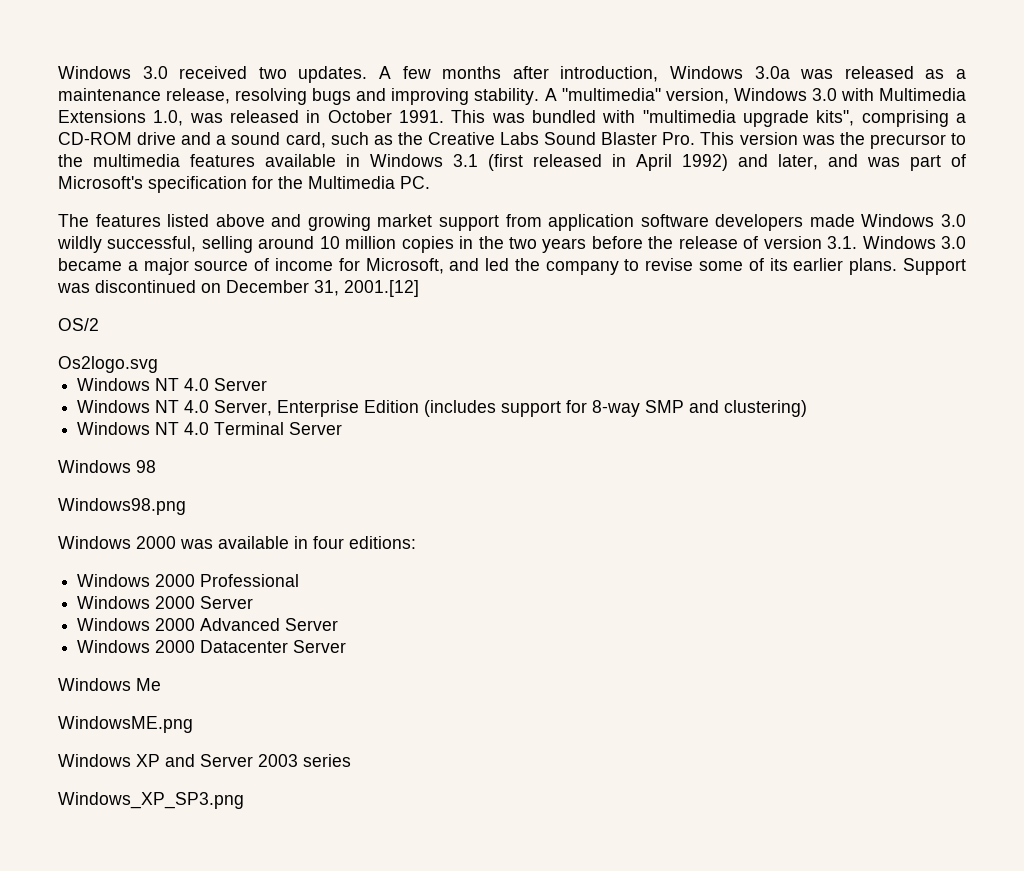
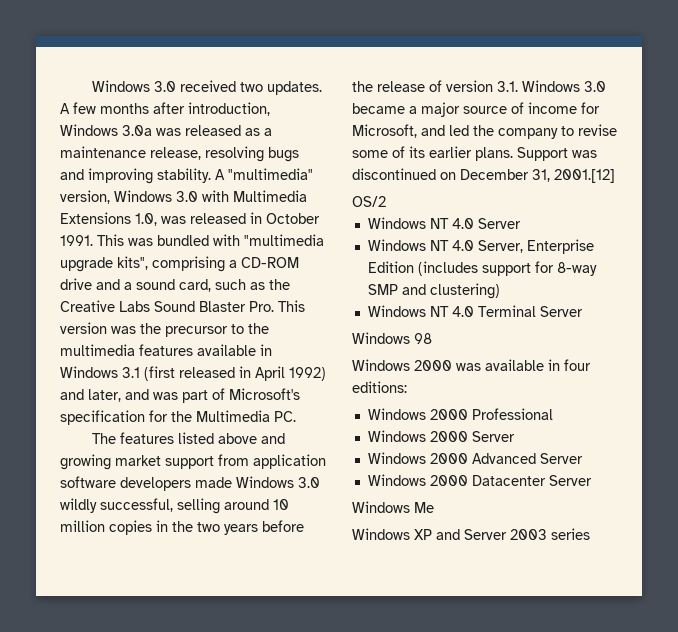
- Os2logo.svg
- Windows98.png
- WindowsME.png
- Windows_XP_SP3.png

